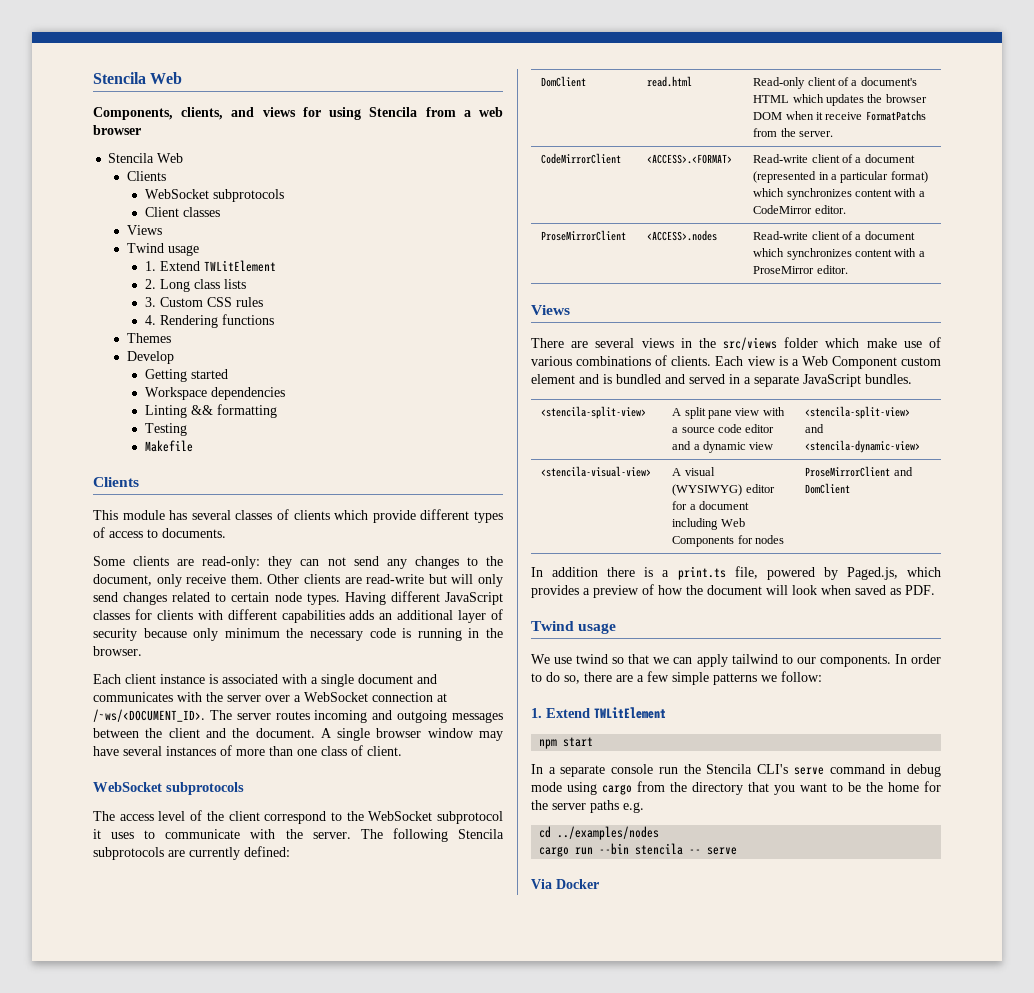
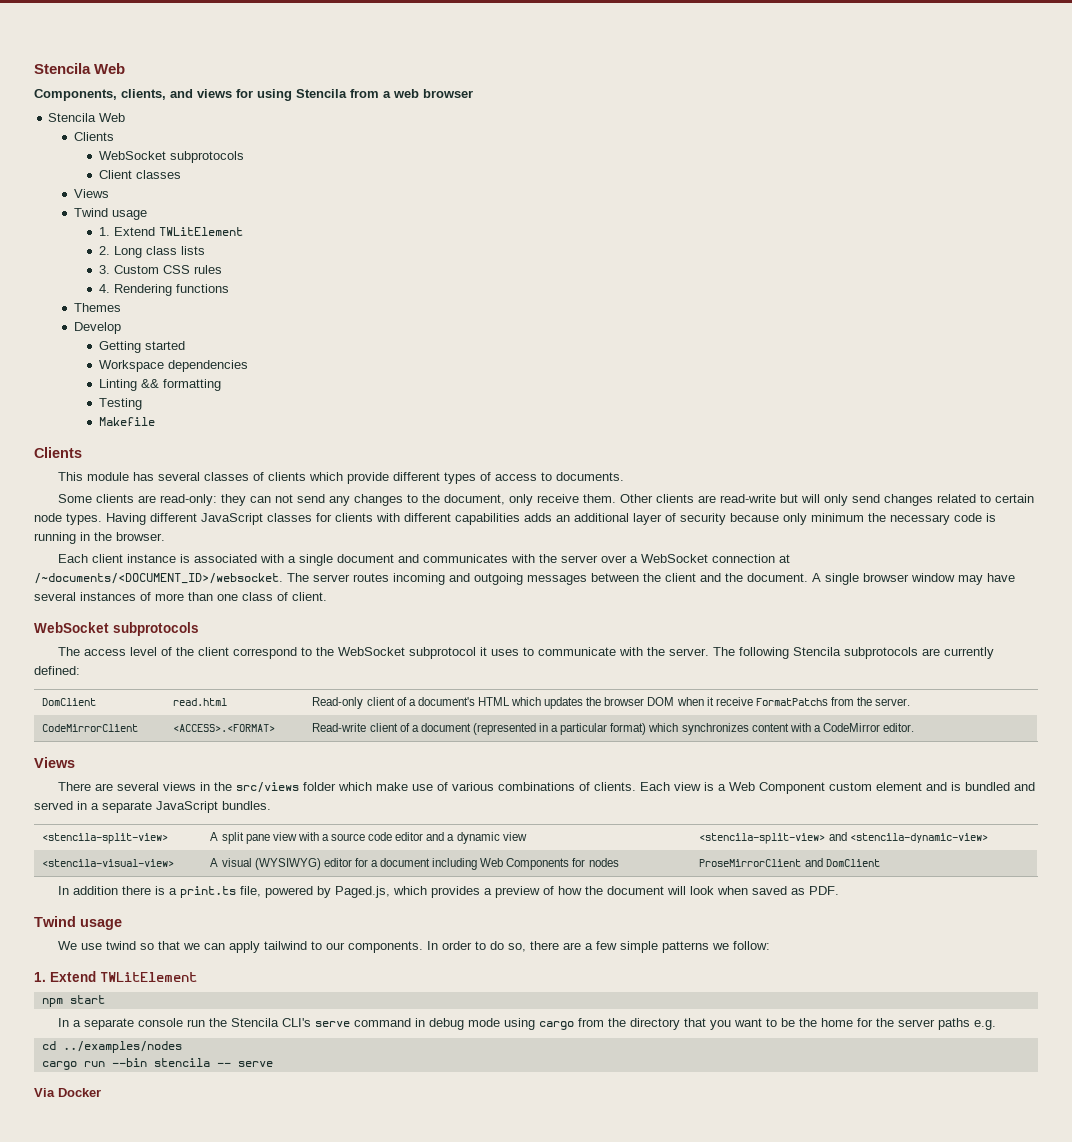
- Each client instance is associated with a single document and communicates with the server over a WebSocket connection at /~ws/<DOCUMENT_ID>.
+ Each client instance is associated with a single document and communicates with the server over a WebSocket connection at /~documents/<DOCUMENT_ID>/websocket.
- ProseMirrorClient | <ACCESS>.nodes | Read-write client of a document which synchronizes content with a ProseMirror editor.

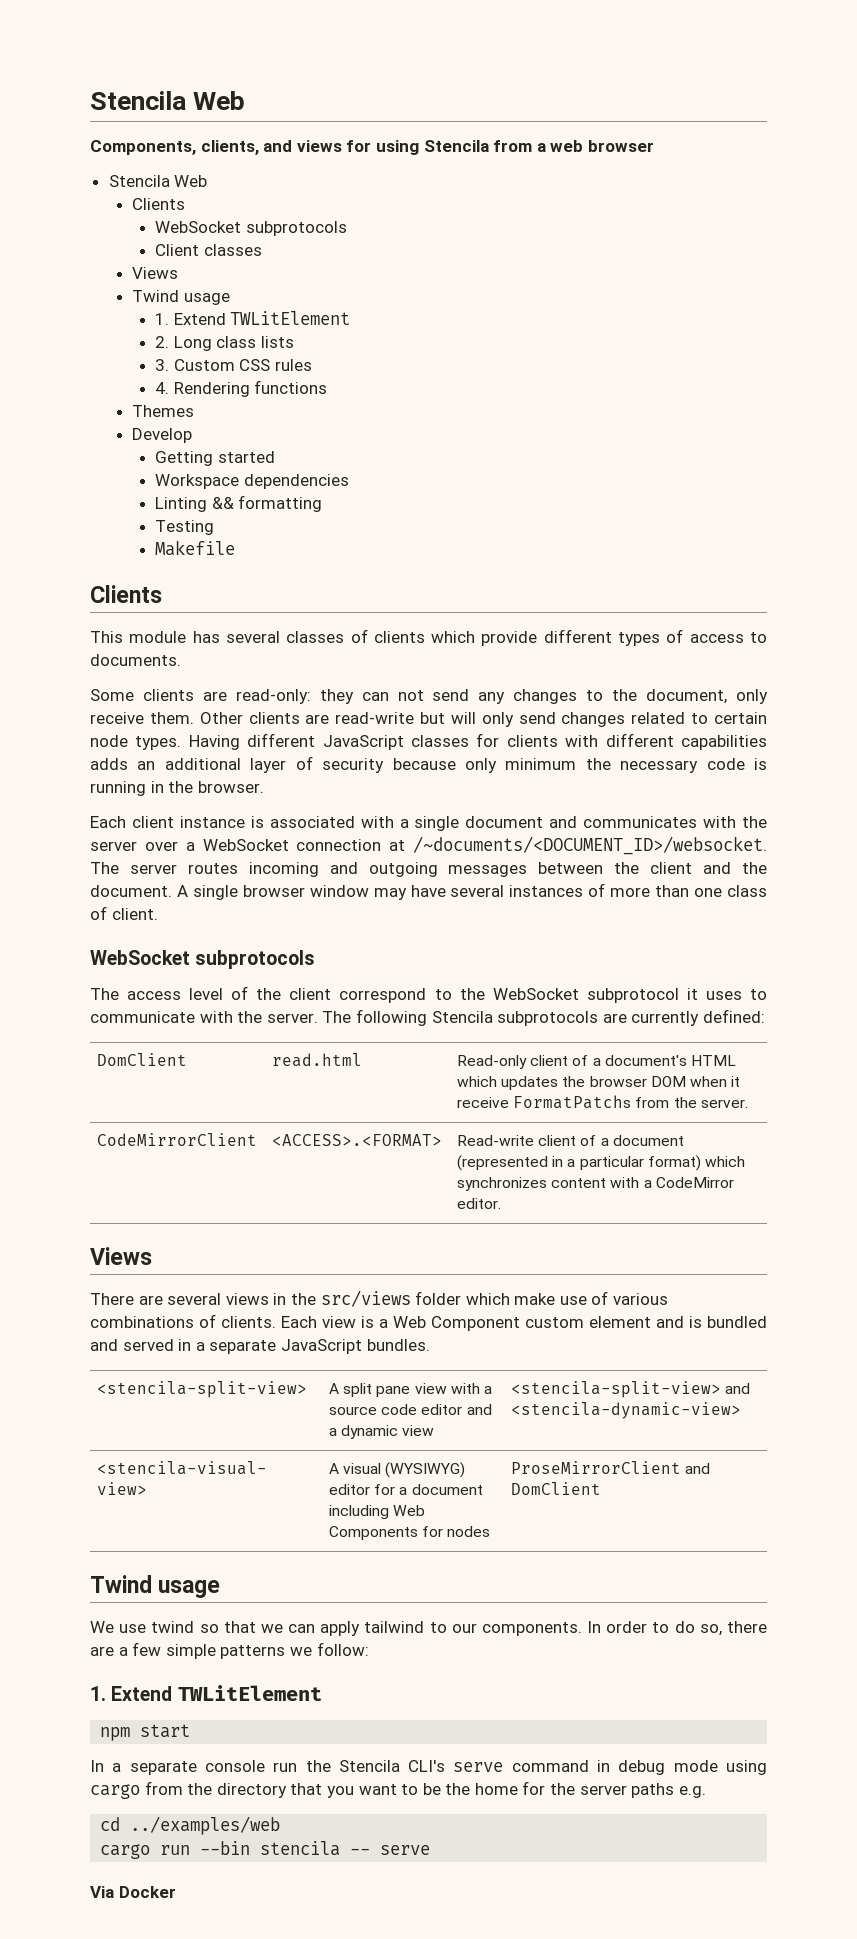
- In addition there is a print.ts file, powered by Paged.js, which provides a preview of how the document will look when saved as PDF.
- cd ../examples/nodes
+ cd ../examples/web

